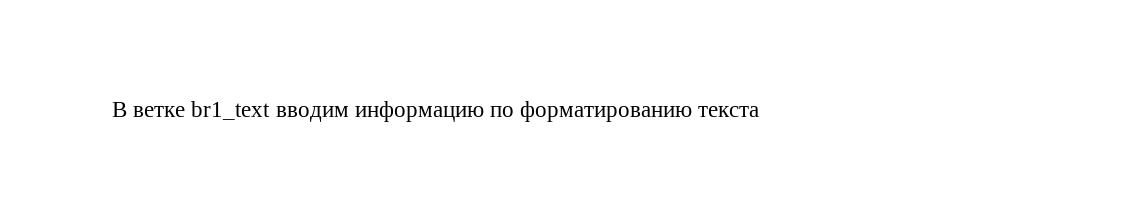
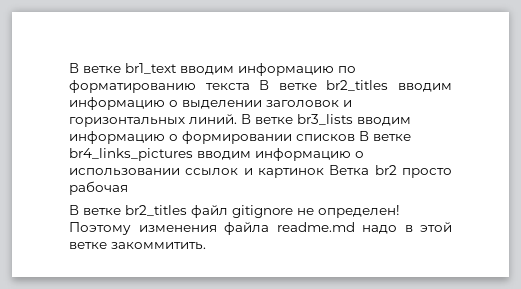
- В ветке br1_text вводим информацию по форматированию текста
+ В ветке br1_text вводим информацию по форматированию текста В ветке br2_titles вводим информацию о выделении заголовок и горизонтальных линий. В ветке br3_lists вводим информацию о формировании списков В ветке br4_links_pictures вводим информацию о использовании ссылок и картинок Ветка br2 просто рабочая
+ В ветке br2_titles файл gitignore не определен! Поэтому изменения файла readme.md надо в этой ветке закоммитить.

